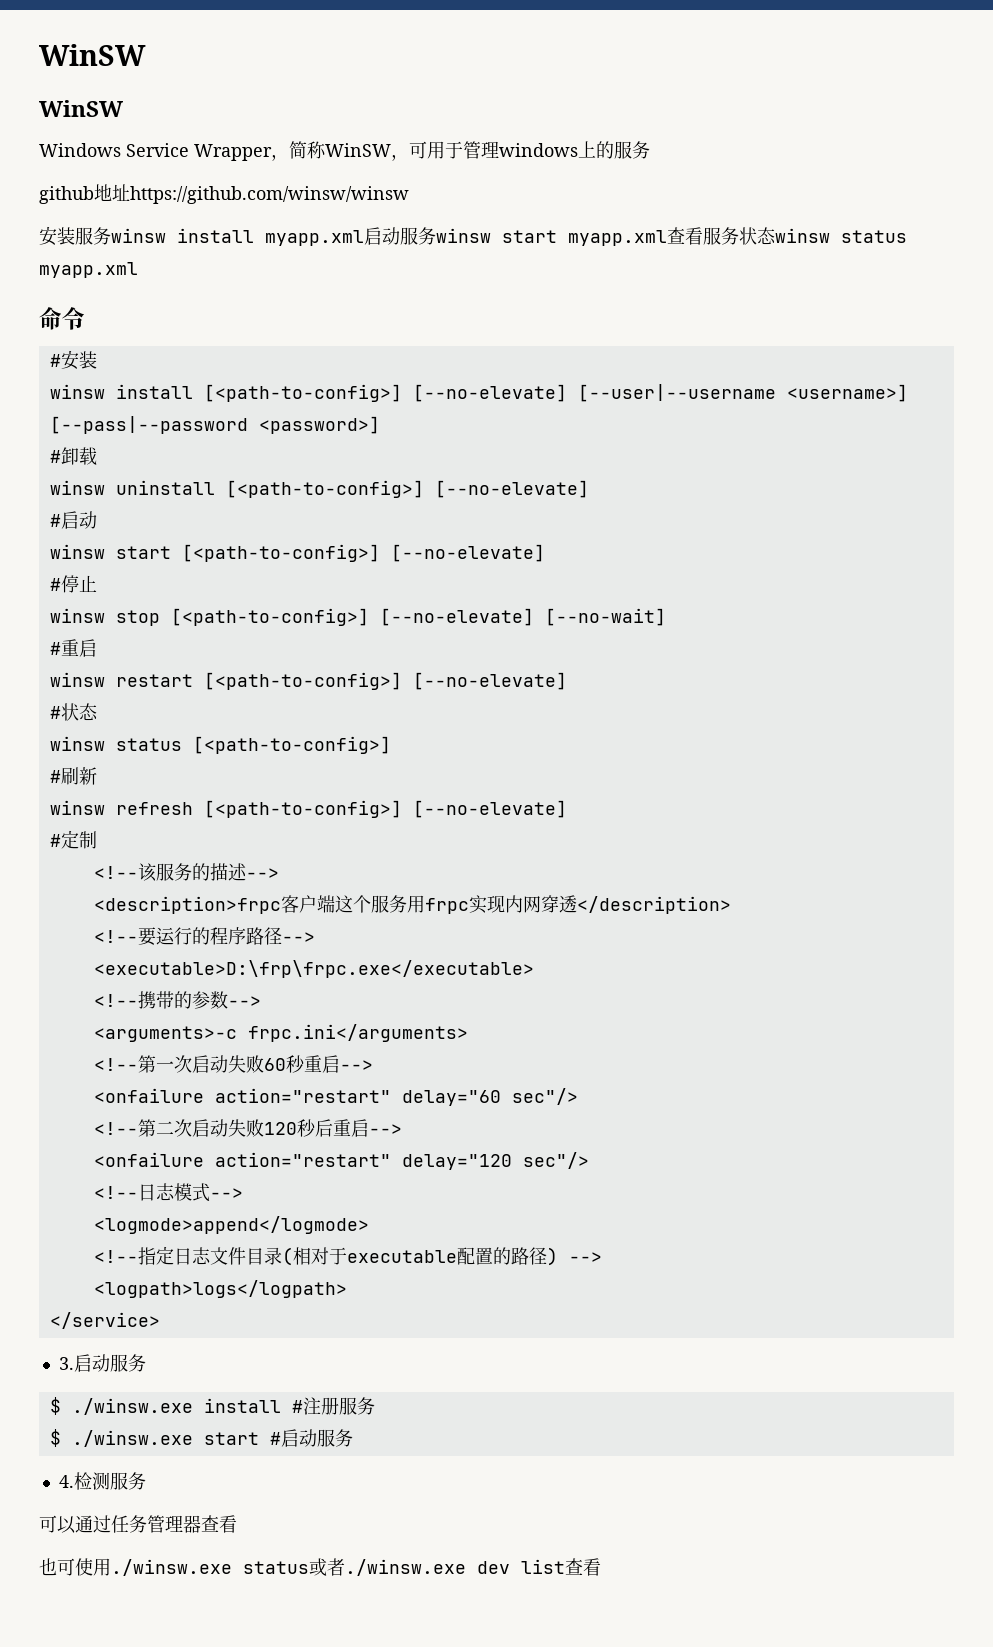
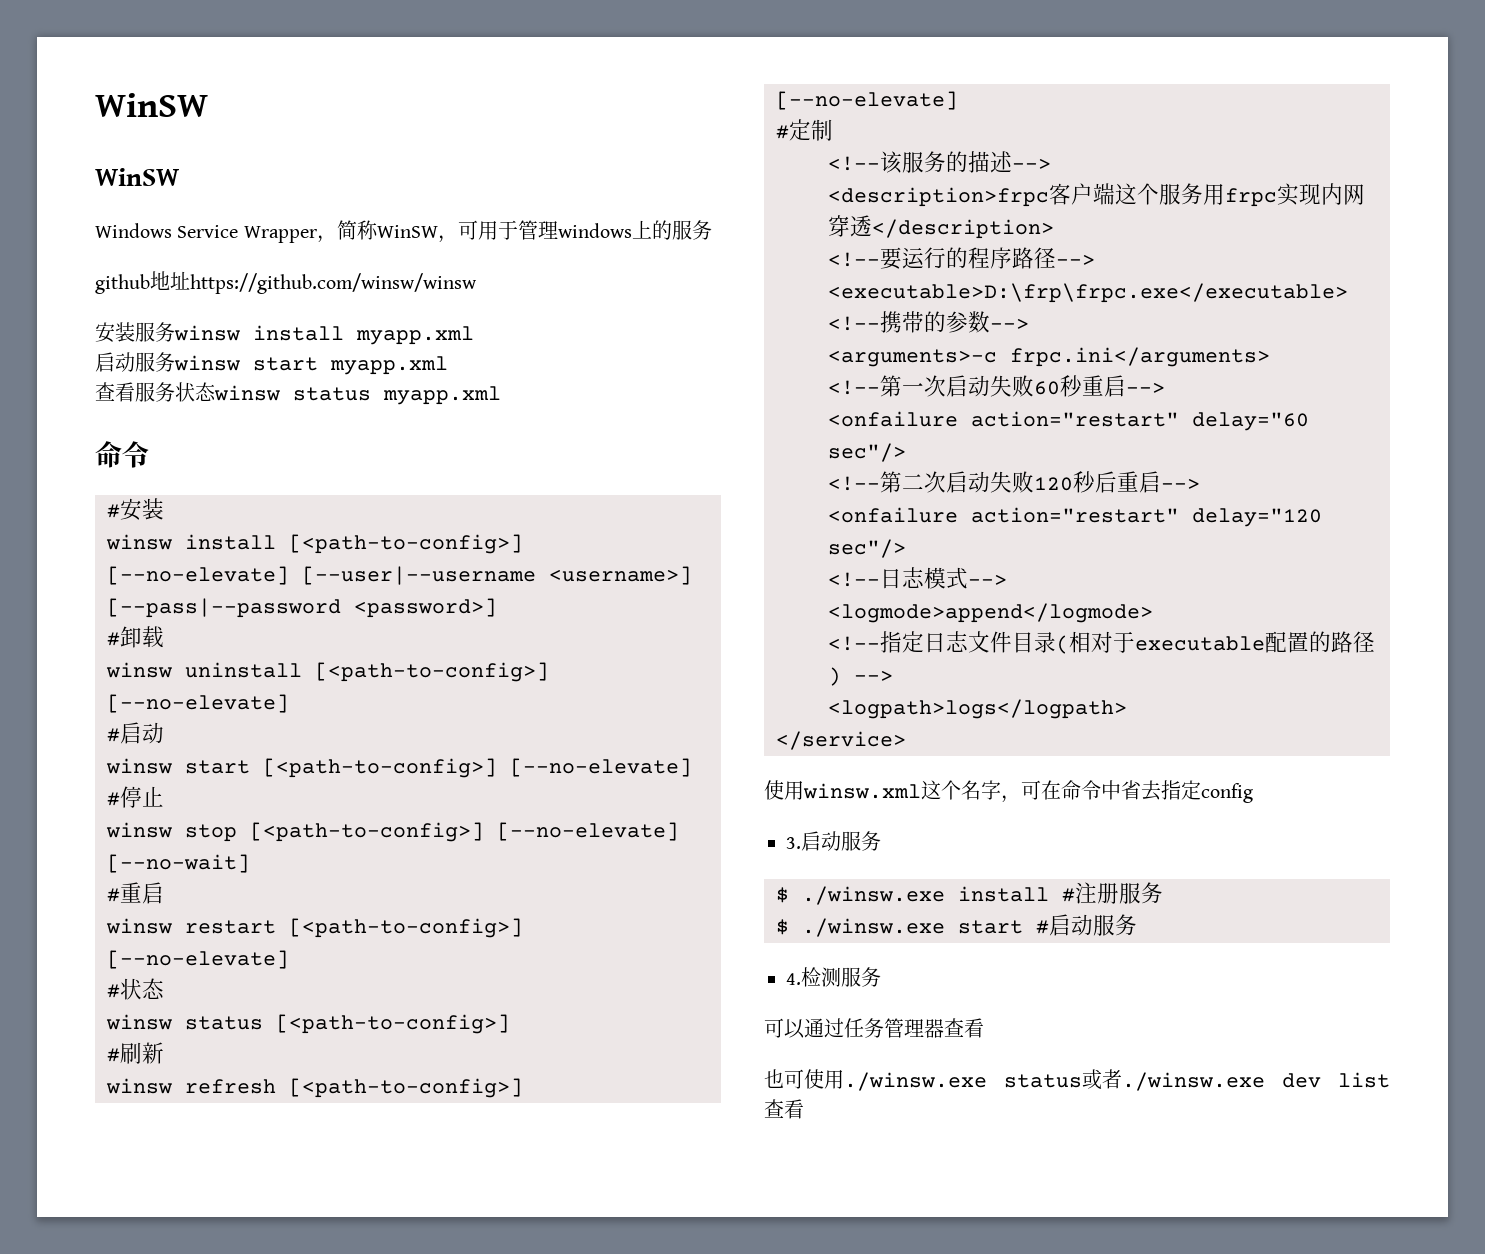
- 安装服务winsw install myapp.xml启动服务winsw start myapp.xml查看服务状态winsw status myapp.xml
+ 安装服务winsw install myapp.xml
+ 启动服务winsw start myapp.xml
+ 查看服务状态winsw status myapp.xml
+ 使用winsw.xml这个名字，可在命令中省去指定config

